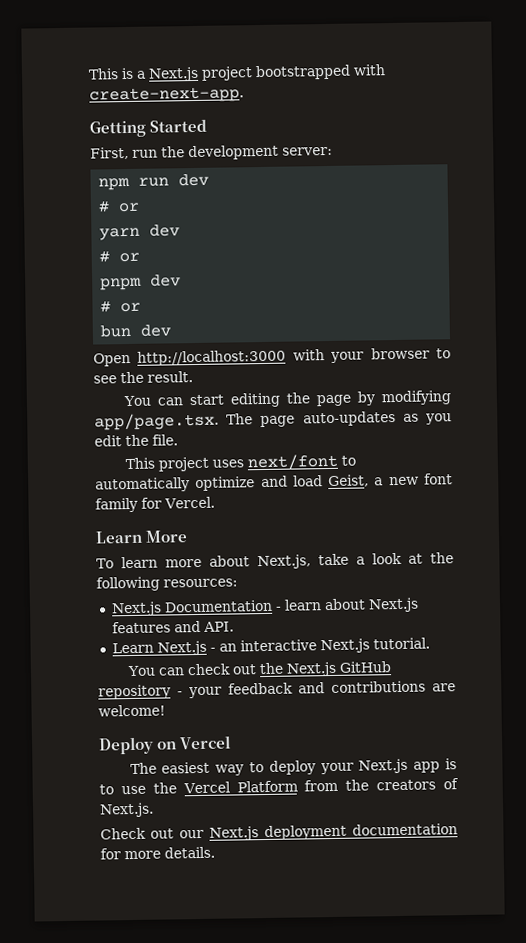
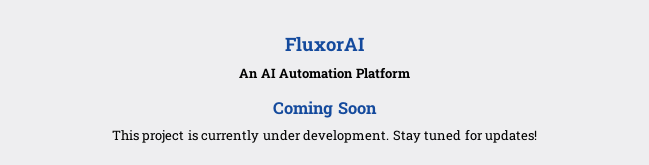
- This is a Next.js project bootstrapped with create-next-app.
- Getting Started
- First, run the development server:
- npm run dev
- # or
- yarn dev
- # or
- pnpm dev
- # or
- bun dev
- Open http://localhost:3000 with your browser to see the result.
- You can start editing the page by modifying app/page.tsx. The page auto-updates as you edit the file.
- This project uses next/font to automatically optimize and load Geist, a new font family for Vercel.
- Learn More
- To learn more about Next.js, take a look at the following resources:
- Next.js Documentation - learn about Next.js features and API.
- Learn Next.js - an interactive Next.js tutorial.
- You can check out the Next.js GitHub repository - your feedback and contributions are welcome!
- Deploy on Vercel
- The easiest way to deploy your Next.js app is to use the Vercel Platform from the creators of Next.js.
- Check out our Next.js deployment documentation for more details.
+ FluxorAI
+ An AI Automation Platform
+ Coming Soon
+ This project is currently under development. Stay tuned for updates!

